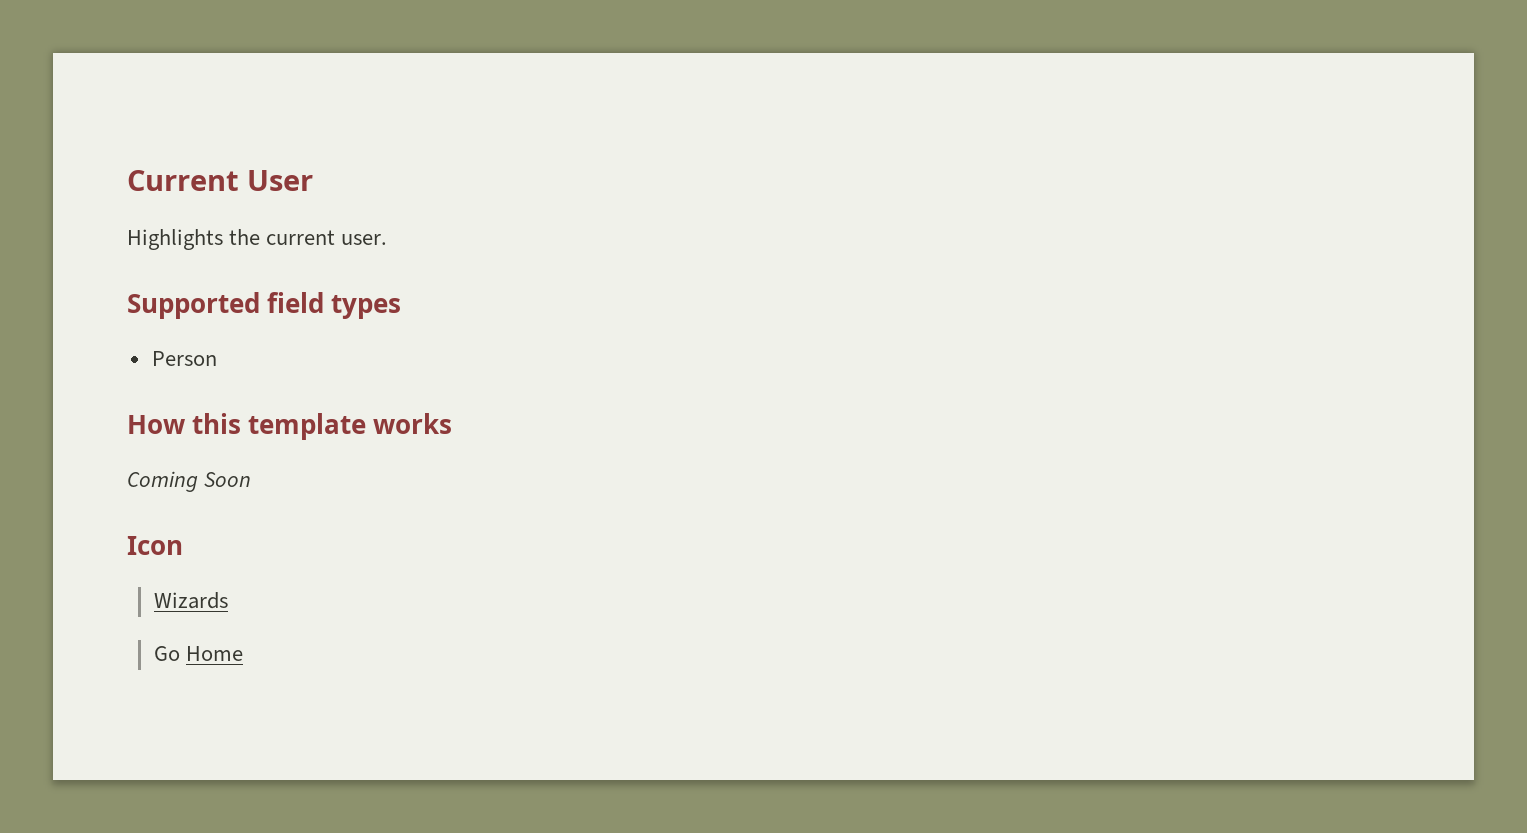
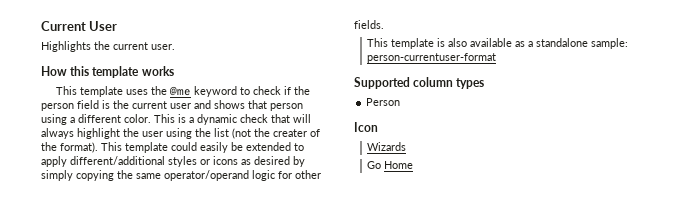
- Supported field types
- Person
- Coming Soon
+ This template uses the @me keyword to check if the person field is the current user and shows that person using a different color. This is a dynamic check that will always highlight the user using the list (not the creater of the format). This template could easily be extended to apply different/additional styles or icons as desired by simply copying the same operator/operand logic for other fields.
+ This template is also available as a standalone sample: person-currentuser-format
+ Supported column types
+ Person

